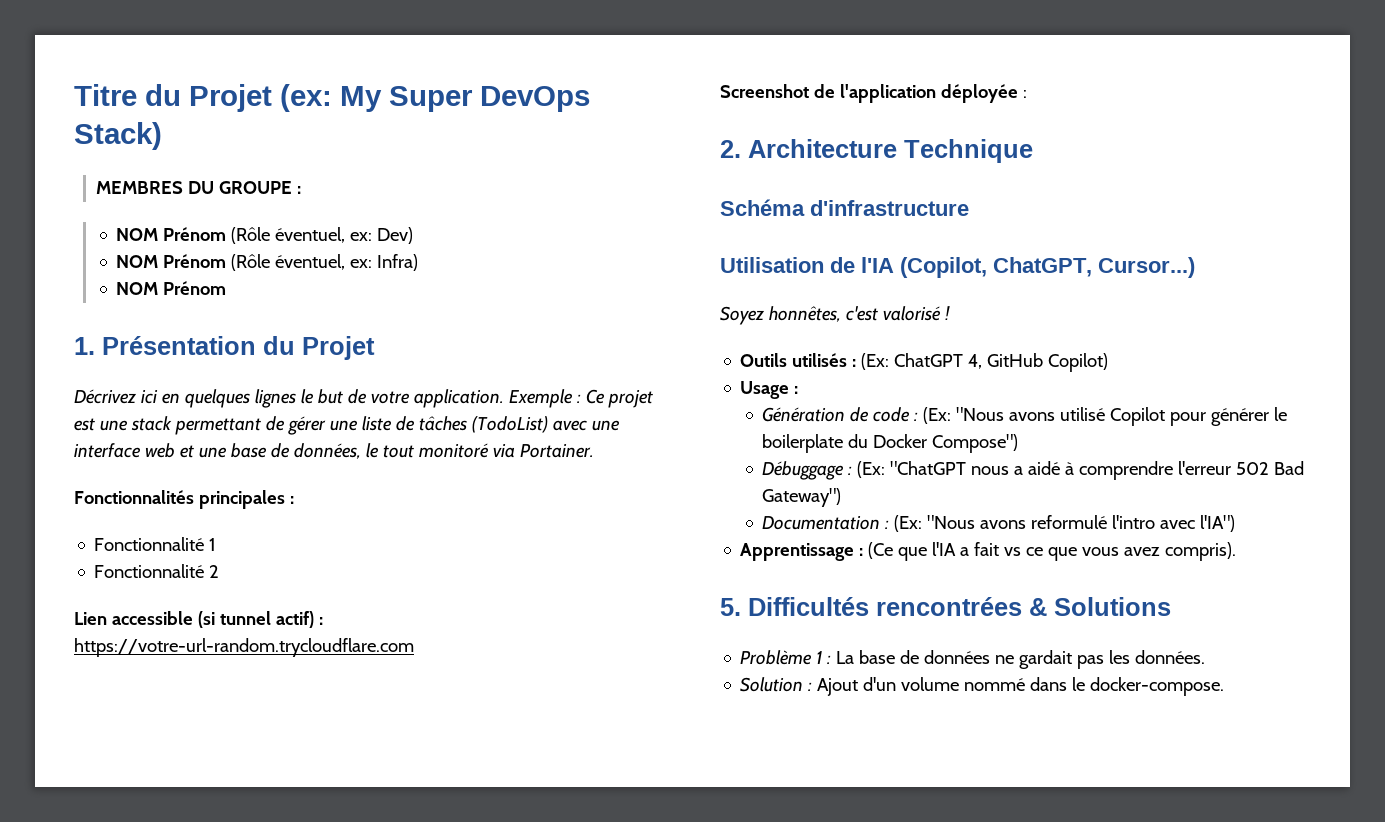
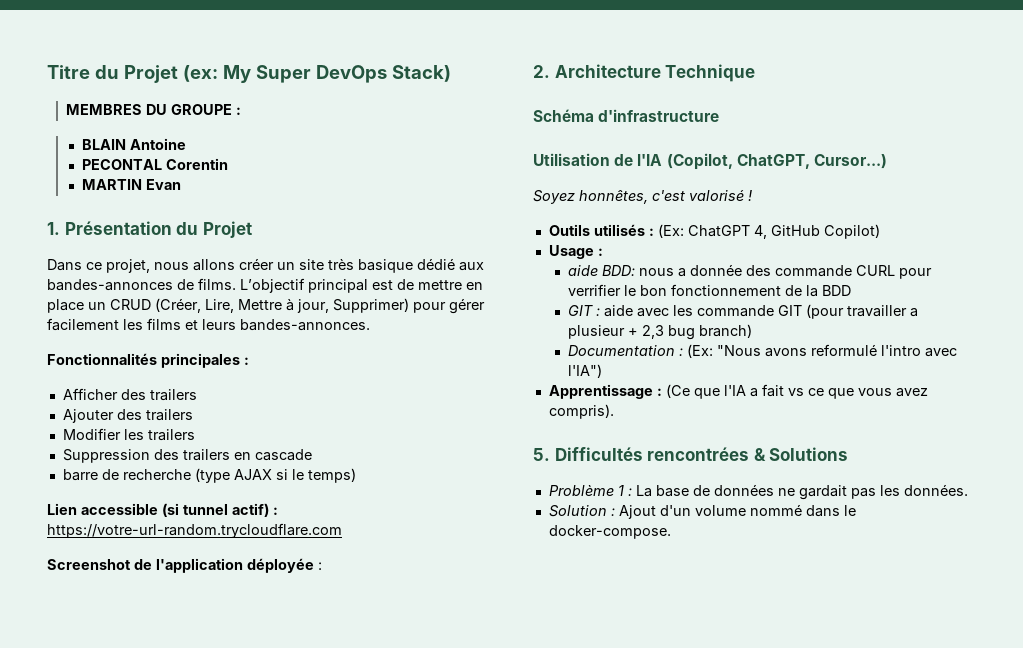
- NOM Prénom (Rôle éventuel, ex: Dev)
- NOM Prénom (Rôle éventuel, ex: Infra)
- NOM Prénom
+ BLAIN Antoine
+ PECONTAL Corentin
+ MARTIN Evan
  1. Présentation du Projet
- Décrivez ici en quelques lignes le but de votre application. Exemple : Ce projet est une stack permettant de gérer une liste de tâches (TodoList) avec une interface web et une base de données, le tout monitoré via Portainer.
+ Dans ce projet, nous allons créer un site très basique dédié aux bandes-annonces de films. L’objectif principal est de mettre en place un CRUD (Créer, Lire, Mettre à jour, Supprimer) pour gérer facilement les films et leurs bandes-annonces.
  Fonctionnalités principales :
- Fonctionnalité 1
- Fonctionnalité 2
+ Afficher des trailers
+ Ajouter des trailers
+ Modifier les trailers
+ Suppression des trailers en cascade
+ barre de recherche (type AJAX si le temps)
- Génération de code : (Ex: "Nous avons utilisé Copilot pour générer le boilerplate du Docker Compose")
- Débuggage : (Ex: "ChatGPT nous a aidé à comprendre l'erreur 502 Bad Gateway")
+ aide BDD: nous a donnée des commande CURL pour verrifier le bon fonctionnement de la BDD
+ GIT : aide avec les commande GIT (pour travailler a plusieur + 2,3 bug branch)

